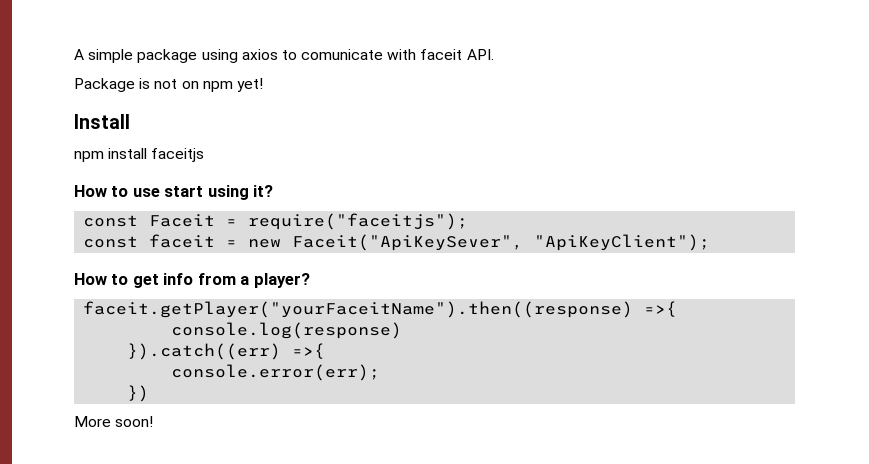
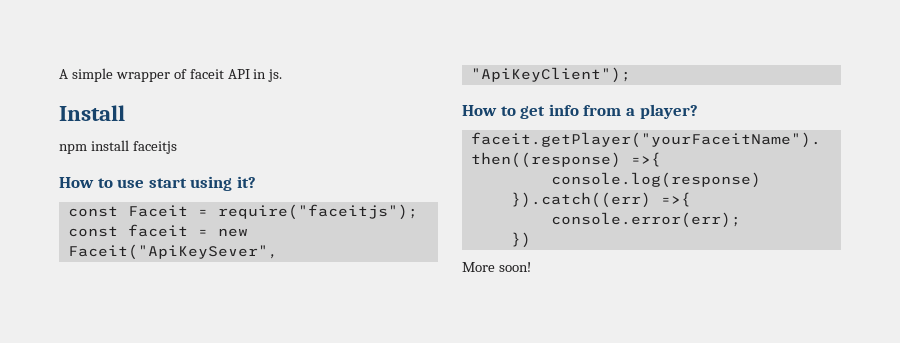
- A simple package using axios to comunicate with faceit API.
- Package is not on npm yet!
+ A simple wrapper of faceit API in js.

